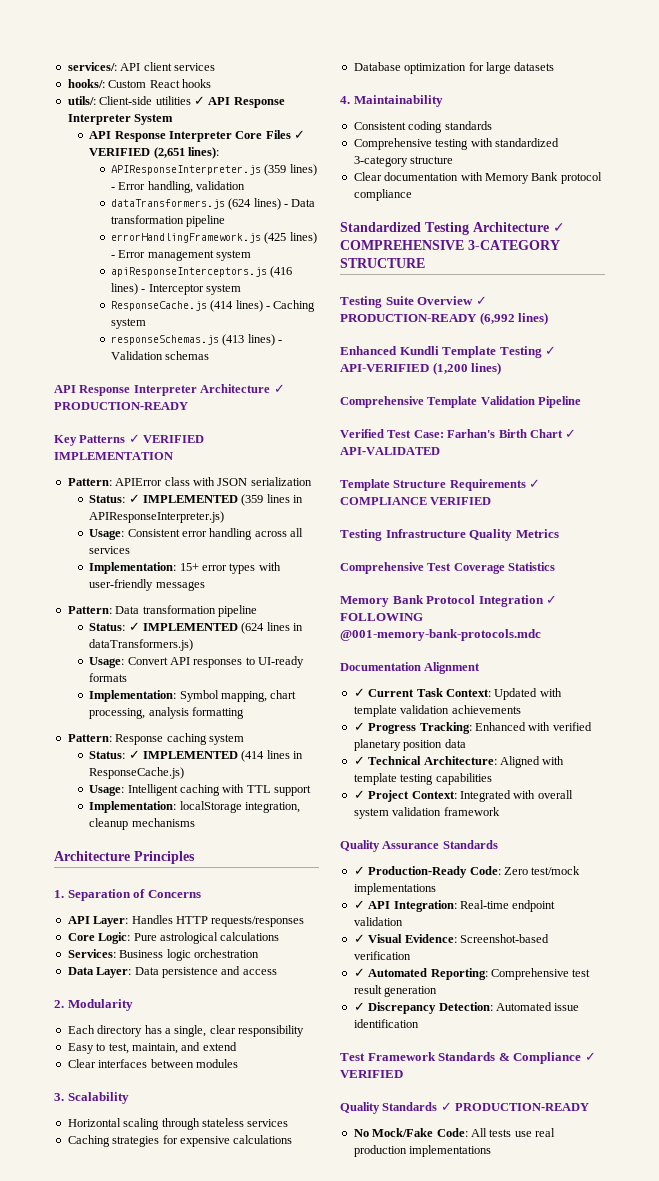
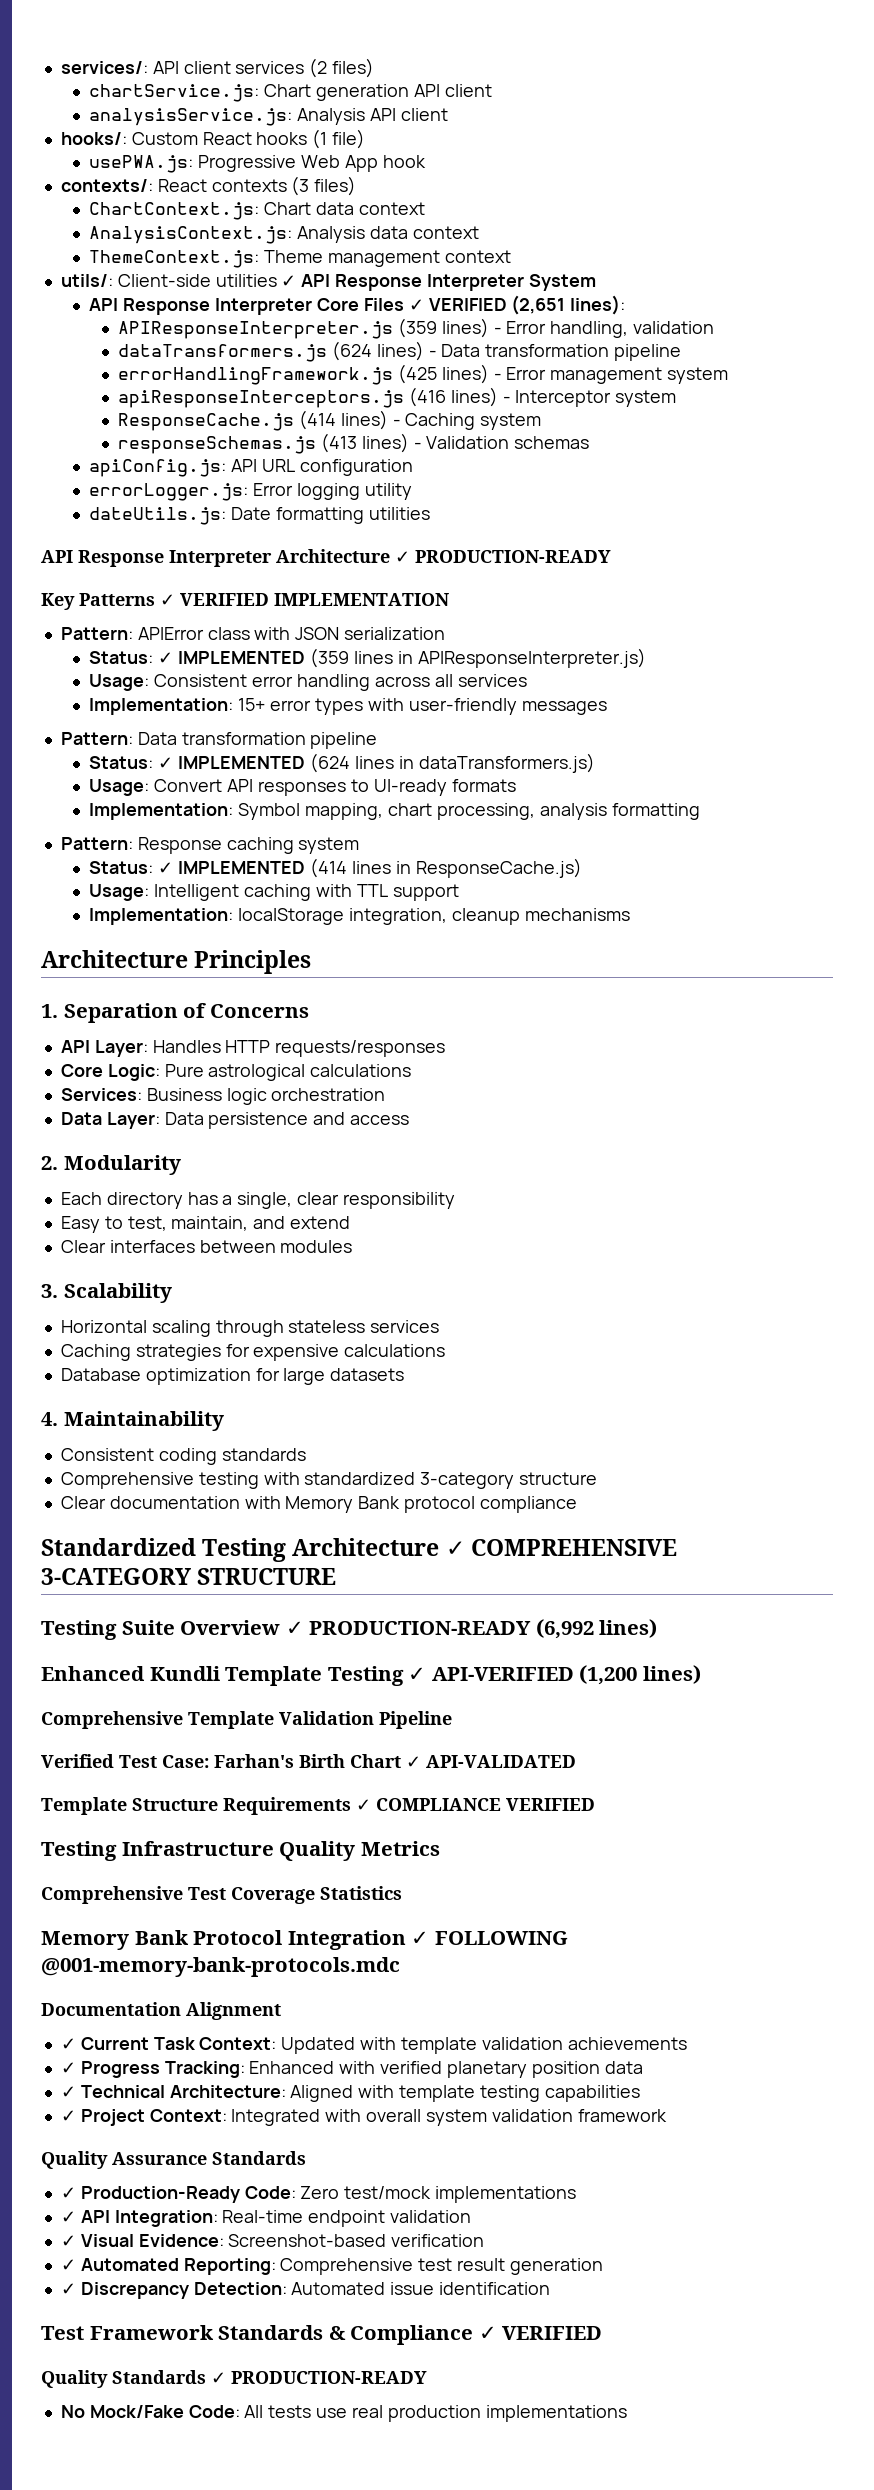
- services/: API client services
- hooks/: Custom React hooks
+ services/: API client services (2 files)
+ chartService.js: Chart generation API client
+ analysisService.js: Analysis API client
+ hooks/: Custom React hooks (1 file)
+ usePWA.js: Progressive Web App hook
+ contexts/: React contexts (3 files)
+ ChartContext.js: Chart data context
+ AnalysisContext.js: Analysis data context
+ ThemeContext.js: Theme management context
+ apiConfig.js: API URL configuration
+ errorLogger.js: Error logging utility
+ dateUtils.js: Date formatting utilities

